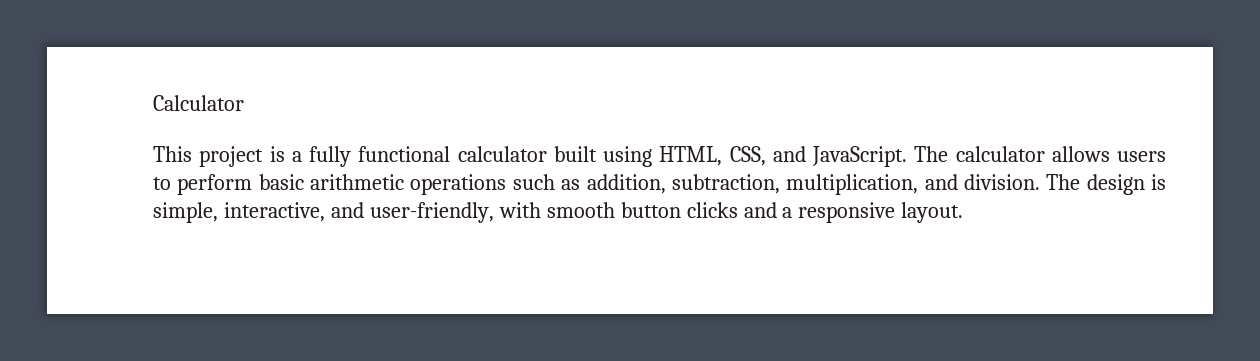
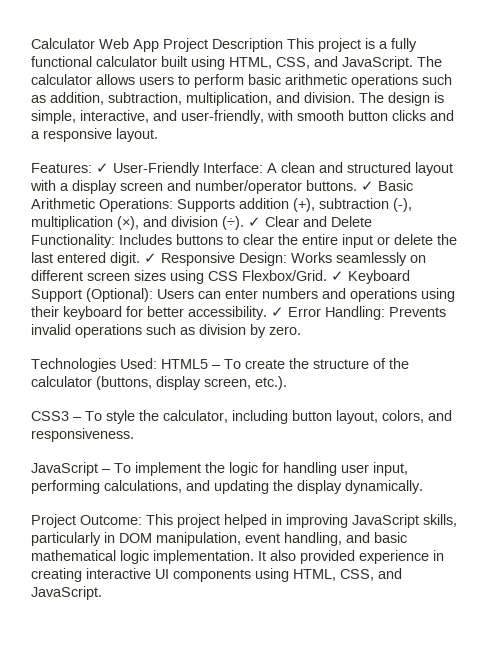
- Calculator
- This project is a fully functional calculator built using HTML, CSS, and JavaScript.
+ Calculator Web App Project Description This project is a fully functional calculator built using HTML, CSS, and JavaScript.
+ Features: ✓ User-Friendly Interface: A clean and structured layout with a display screen and number/operator buttons. ✓ Basic Arithmetic Operations: Supports addition (+), subtraction (-), multiplication (×), and division (÷). ✓ Clear and Delete Functionality: Includes buttons to clear the entire input or delete the last entered digit. ✓ Responsive Design: Works seamlessly on different screen sizes using CSS Flexbox/Grid. ✓ Keyboard Support (Optional): Users can enter numbers and operations using their keyboard for better accessibility. ✓ Error Handling: Prevents invalid operations such as division by zero.
+ Technologies Used: HTML5 – To create the structure of the calculator (buttons, display screen, etc.).
+ CSS3 – To style the calculator, including button layout, colors, and responsiveness.
+ JavaScript – To implement the logic for handling user input, performing calculations, and updating the display dynamically.
+ Project Outcome: This project helped in improving JavaScript skills, particularly in DOM manipulation, event handling, and basic mathematical logic implementation. It also provided experience in creating interactive UI components using HTML, CSS, and JavaScript.

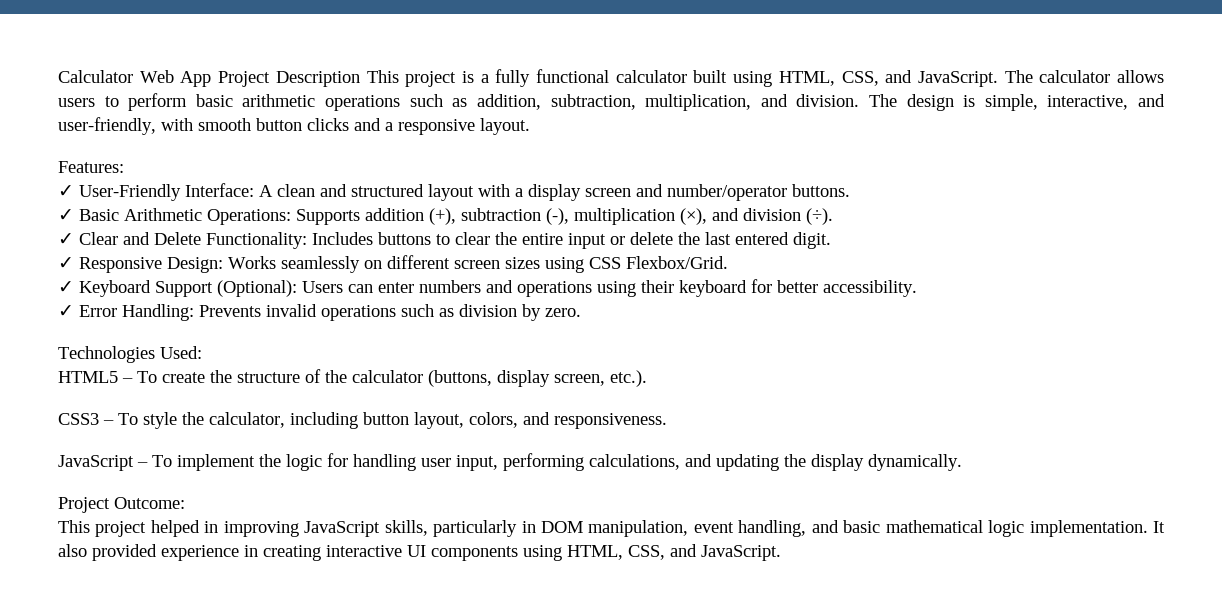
- Features: ✓ User-Friendly Interface:
+ Features:
+ ✓ User-Friendly Interface:
- A clean and structured layout with a display screen and number/operator buttons. ✓ Basic Arithmetic Operations:
+ A clean and structured layout with a display screen and number/operator buttons.
+ ✓ Basic Arithmetic Operations:
- Supports addition (+), subtraction (-), multiplication (×), and division (÷). ✓ Clear and Delete Functionality:
+ Supports addition (+), subtraction (-), multiplication (×), and division (÷).
+ ✓ Clear and Delete Functionality:
- Includes buttons to clear the entire input or delete the last entered digit. ✓ Responsive Design:
+ Includes buttons to clear the entire input or delete the last entered digit.
+ ✓ Responsive Design:
- Works seamlessly on different screen sizes using CSS Flexbox/Grid. ✓ Keyboard Support (Optional):
+ Works seamlessly on different screen sizes using CSS Flexbox/Grid.
+ ✓ Keyboard Support (Optional):
- Users can enter numbers and operations using their keyboard for better accessibility. ✓ Error Handling:
+ Users can enter numbers and operations using their keyboard for better accessibility.
+ ✓ Error Handling:
- Technologies Used: HTML5 – To create the structure of the calculator (buttons, display screen, etc.).
+ Technologies Used:
+ HTML5 – To create the structure of the calculator (buttons, display screen, etc.).
- Project Outcome: This project helped in improving JavaScript skills, particularly in DOM manipulation, event handling, and basic mathematical logic implementation.
+ Project Outcome:
+ This project helped in improving JavaScript skills, particularly in DOM manipulation, event handling, and basic mathematical logic implementation.

